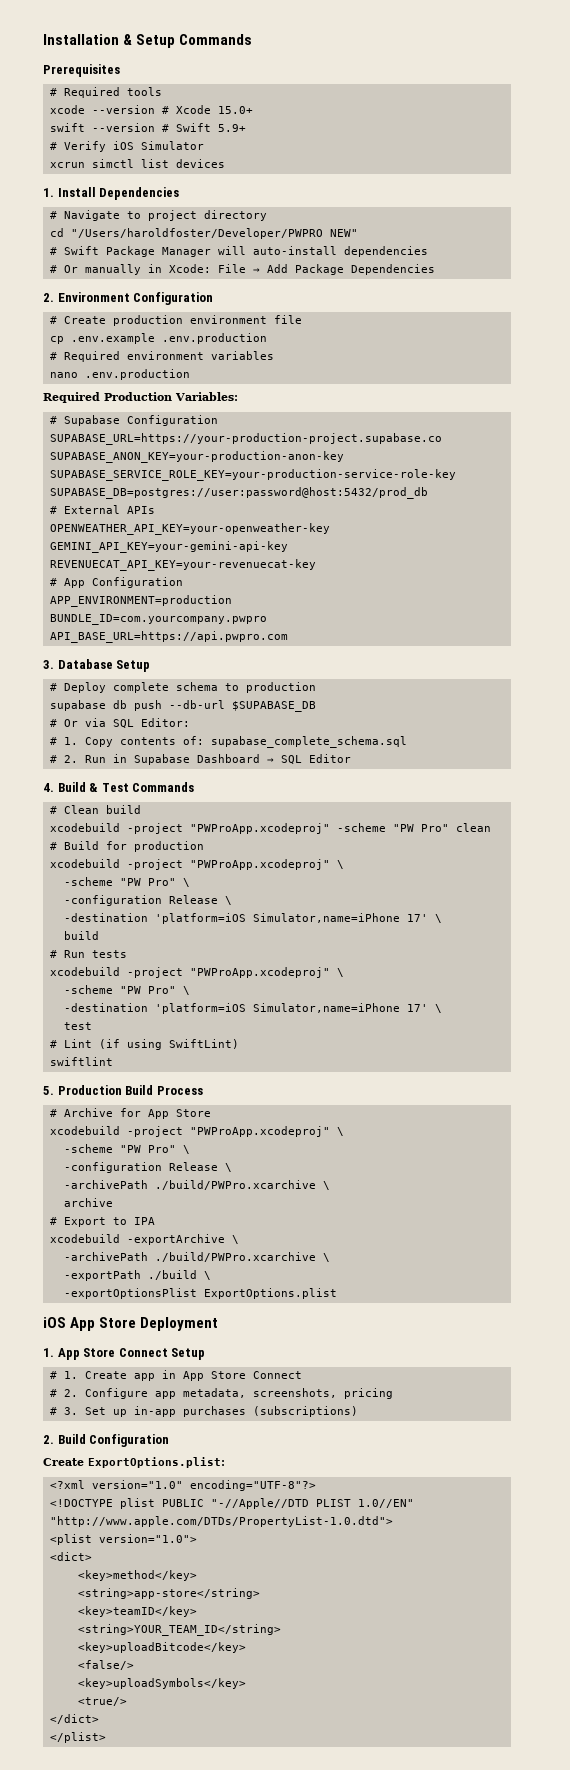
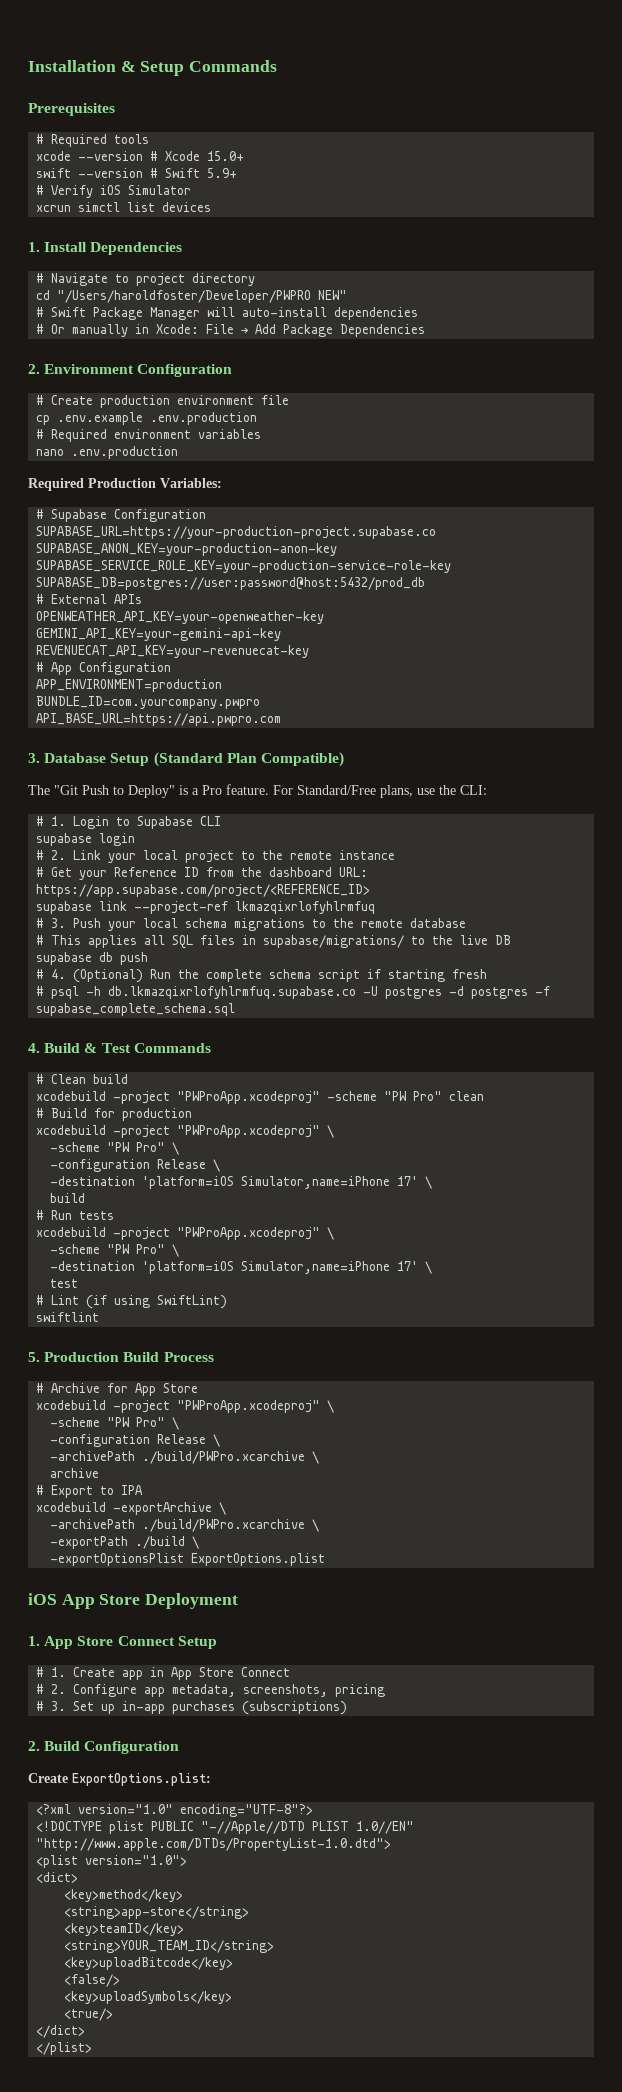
- 3. Database Setup
- # Deploy complete schema to production
+ 3. Database Setup (Standard Plan Compatible)
+ The "Git Push to Deploy" is a Pro feature. For Standard/Free plans, use the CLI:
+ # 1. Login to Supabase CLI
+ supabase login
+ # 2. Link your local project to the remote instance
+ # Get your Reference ID from the dashboard URL: https://app.supabase.com/project/<REFERENCE_ID>
+ supabase link --project-ref lkmazqixrlofyhlrmfuq
+ # 3. Push your local schema migrations to the remote database
+ # This applies all SQL files in supabase/migrations/ to the live DB
- supabase db push --db-url $SUPABASE_DB
- # Or via SQL Editor:
- # 1. Copy contents of: supabase_complete_schema.sql
- # 2. Run in Supabase Dashboard → SQL Editor
+ supabase db push
+ # 4. (Optional) Run the complete schema script if starting fresh
+ # psql -h db.lkmazqixrlofyhlrmfuq.supabase.co -U postgres -d postgres -f supabase_complete_schema.sql

